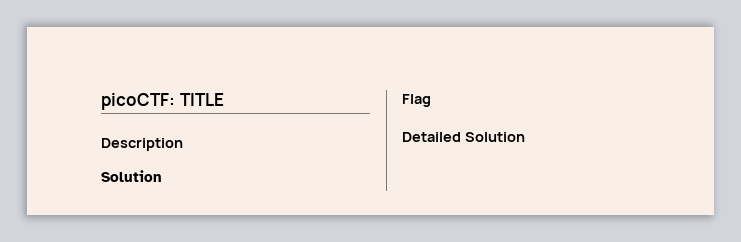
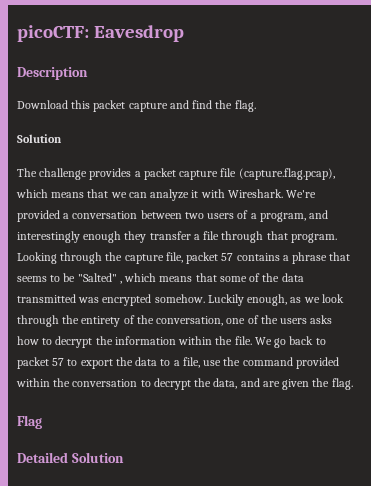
- picoCTF: TITLE
+ picoCTF: Eavesdrop
  Description
+ Download this packet capture and find the flag.
  Solution
+ The challenge provides a packet capture file (capture.flag.pcap), which means that we can analyze it with Wireshark. We're provided a conversation between two users of a program, and interestingly enough they transfer a file through that program. Looking through the capture file, packet 57 contains a phrase that seems to be "Salted" , which means that some of the data transmitted was encrypted somehow. Luckily enough, as we look through the entirety of the conversation, one of the users asks how to decrypt the information within the file. We go back to packet 57 to export the data to a file, use the command provided within the conversation to decrypt the data, and are given the flag.

